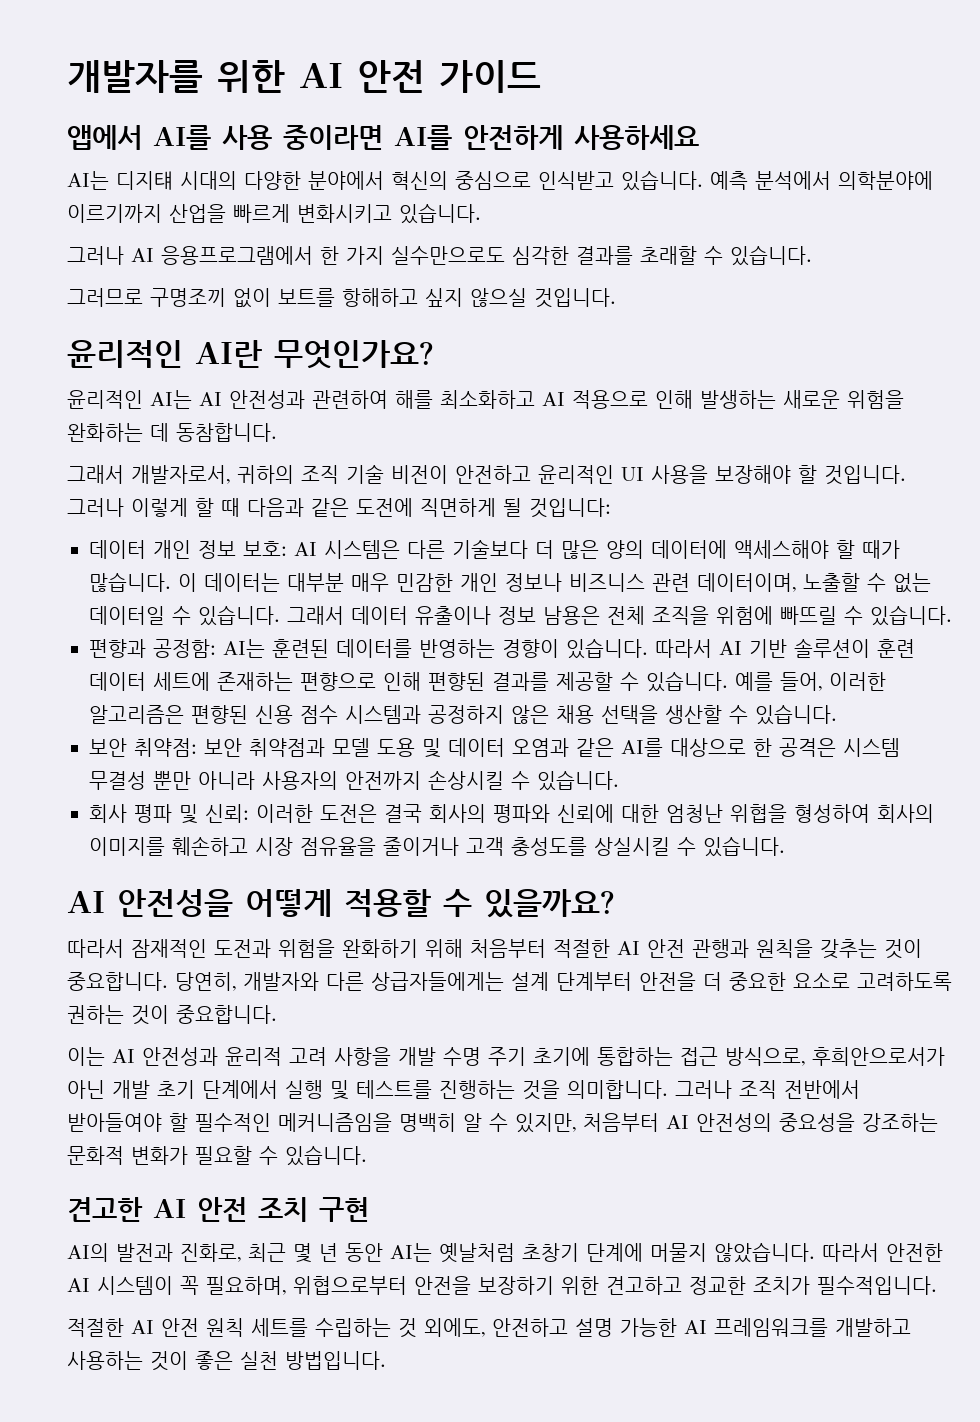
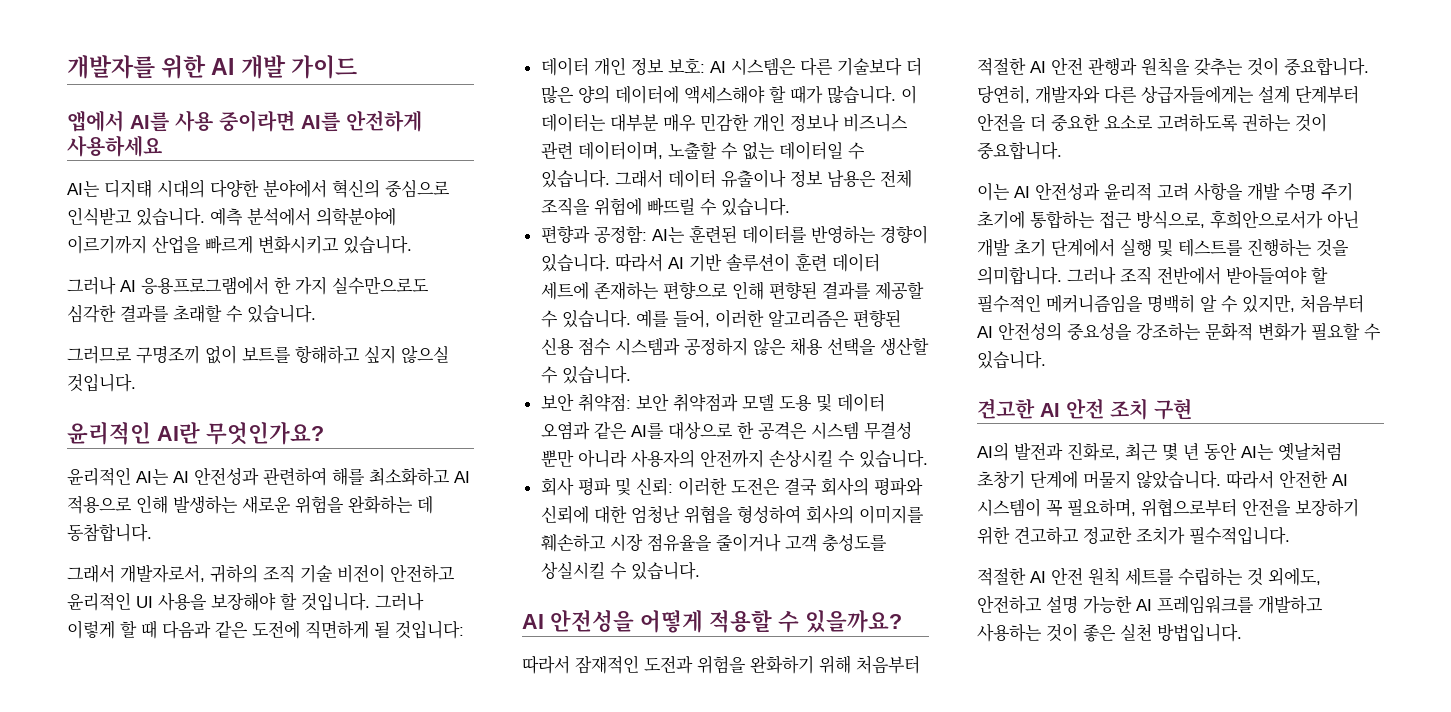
- 개발자를 위한 AI 안전 가이드
+ 개발자를 위한 AI 개발 가이드

